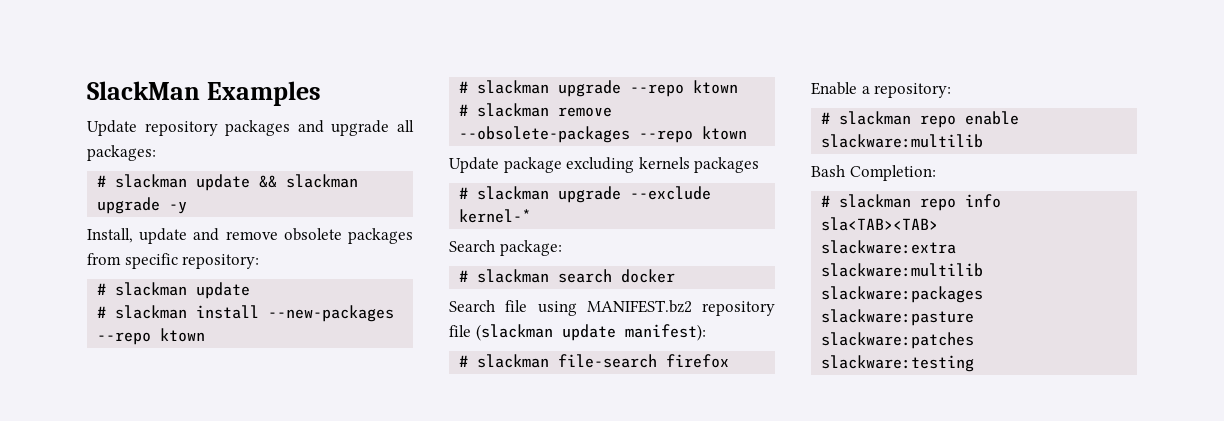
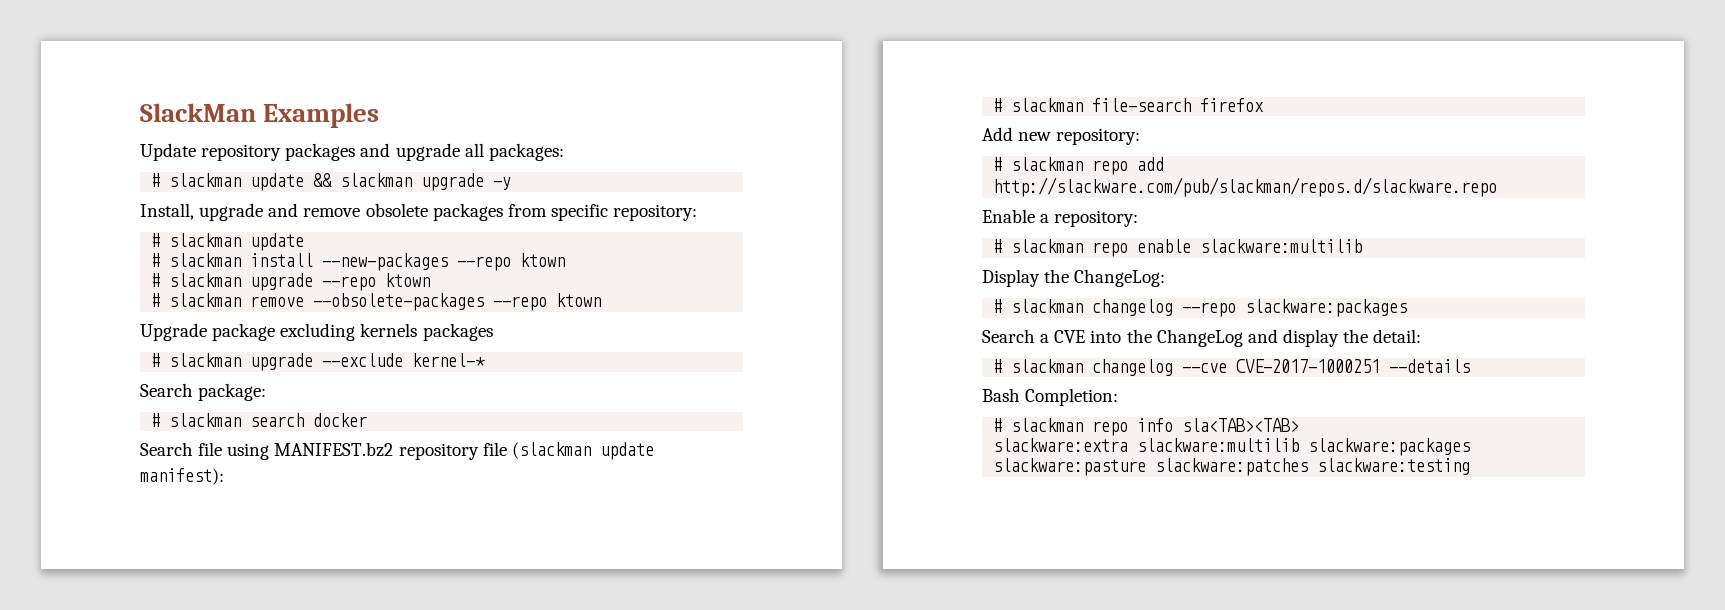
- Install, update and remove obsolete packages from specific repository:
+ Install, upgrade and remove obsolete packages from specific repository:
- Update package excluding kernels packages
+ Upgrade package excluding kernels packages
+ Add new repository:
+ # slackman repo add http://slackware.com/pub/slackman/repos.d/slackware.repo
+ Display the ChangeLog:
+ # slackman changelog --repo slackware:packages
+ Search a CVE into the ChangeLog and display the detail:
+ # slackman changelog --cve CVE-2017-1000251 --details

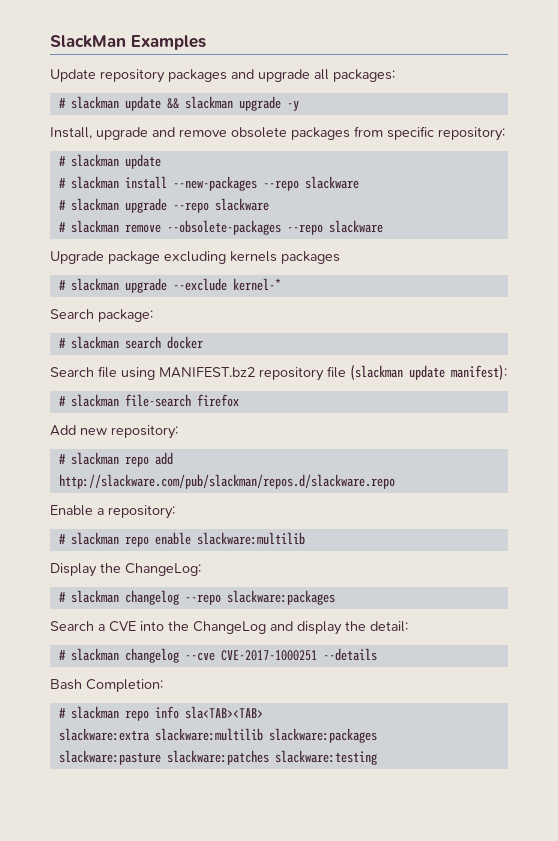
- # slackman install --new-packages --repo ktown
+ # slackman install --new-packages --repo slackware
- # slackman upgrade --repo ktown
+ # slackman upgrade --repo slackware
- # slackman remove --obsolete-packages --repo ktown
+ # slackman remove --obsolete-packages --repo slackware

